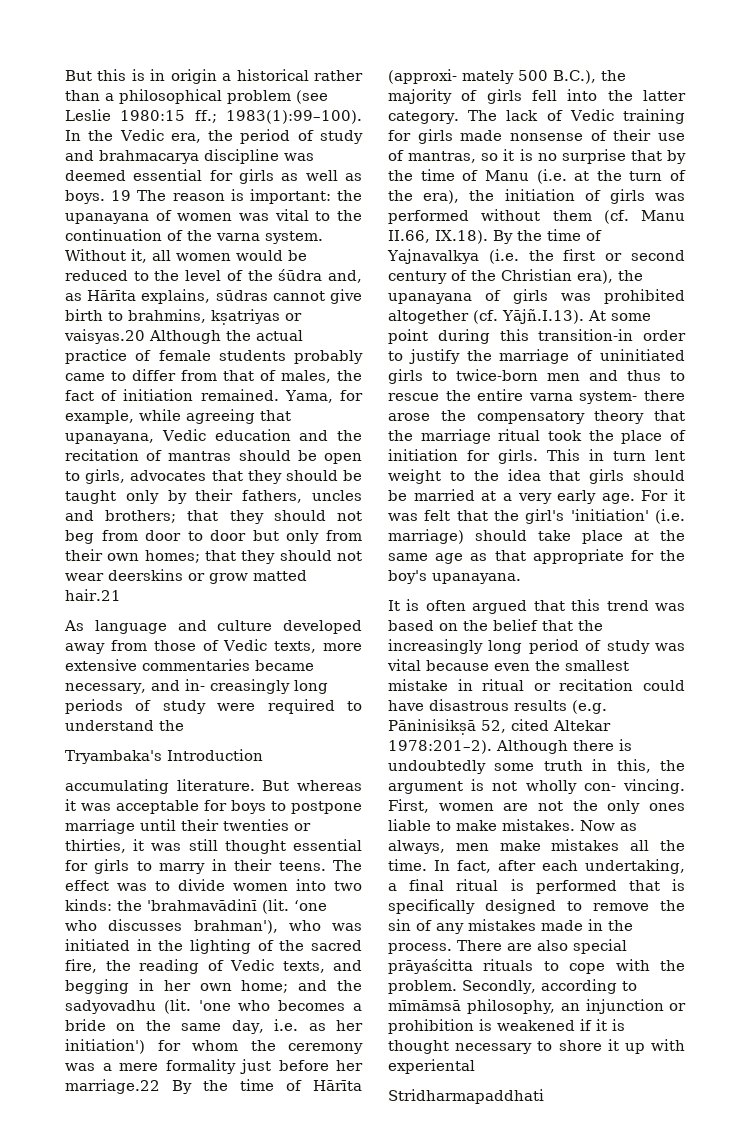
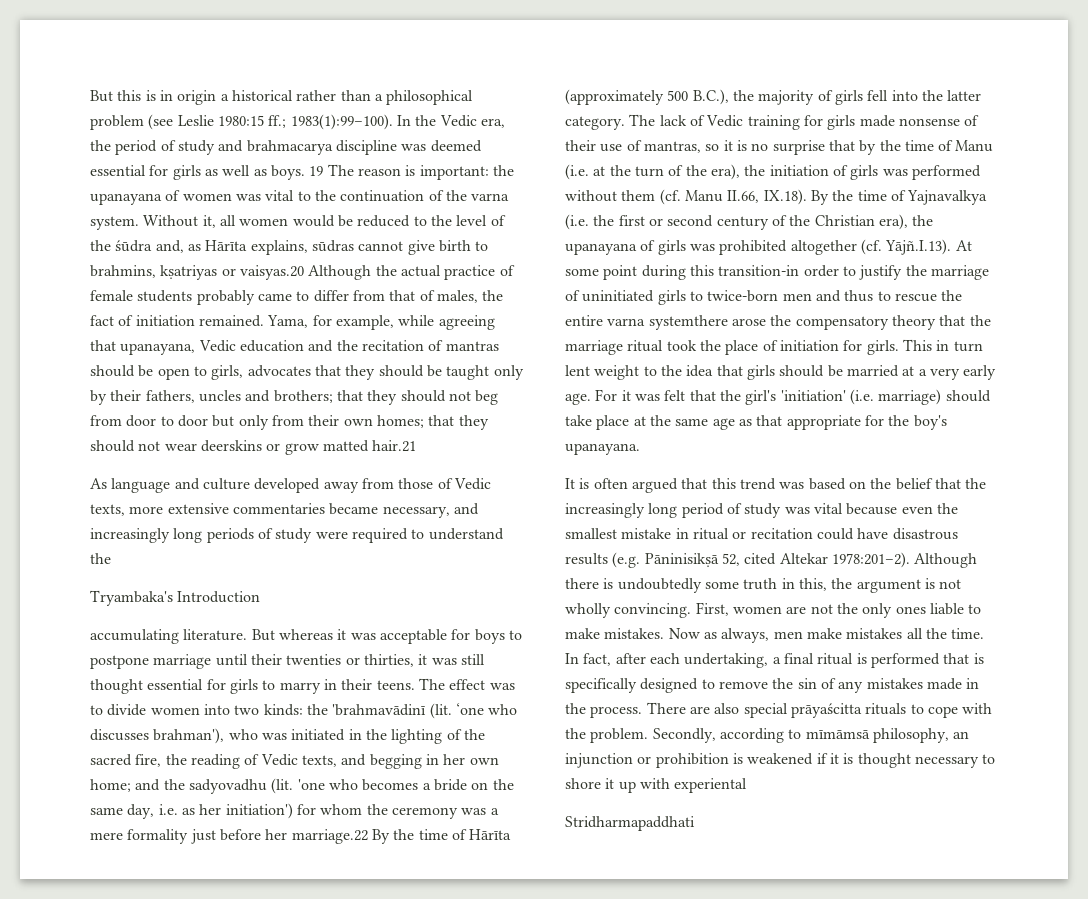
- As language and culture developed away from those of Vedic texts, more extensive commentaries became necessary, and in- creasingly long periods of study were required to understand the
+ As language and culture developed away from those of Vedic texts, more extensive commentaries became necessary, and increasingly long periods of study were required to understand the
- 'one who becomes a bride on the same day, i.e. as her initiation') for whom the ceremony was a mere formality just before her marriage.22 By the time of Hārīta (approxi- mately 500 B.C.), the majority of girls fell into the latter category.
+ 'one who becomes a bride on the same day, i.e. as her initiation') for whom the ceremony was a mere formality just before her marriage.22 By the time of Hārīta (approximately 500 B.C.), the majority of girls fell into the latter category.
- The lack of Vedic training for girls made nonsense of their use of mantras, so it is no surprise that by the time of Manu (i.e. at the turn of the era), the initiation of girls was performed without them (cf. Manu II.66, IX.18). By the time of Yajnavalkya (i.e. the first or second century of the Christian era), the upanayana of girls was prohibited altogether (cf. Yājñ.I.13). At some point during this transition-in order to justify the marriage of uninitiated girls to twice-born men and thus to rescue the entire varna system- there arose the compensatory theory that the marriage ritual took the place of initiation for girls.
+ The lack of Vedic training for girls made nonsense of their use of mantras, so it is no surprise that by the time of Manu (i.e. at the turn of the era), the initiation of girls was performed without them (cf. Manu II.66, IX.18). By the time of Yajnavalkya (i.e. the first or second century of the Christian era), the upanayana of girls was prohibited altogether (cf. Yājñ.I.13). At some point during this transition-in order to justify the marriage of uninitiated girls to twice-born men and thus to rescue the entire varna systemthere arose the compensatory theory that the marriage ritual took the place of initiation for girls.
- Although there is undoubtedly some truth in this, the argument is not wholly con- vincing.
+ Although there is undoubtedly some truth in this, the argument is not wholly convincing.

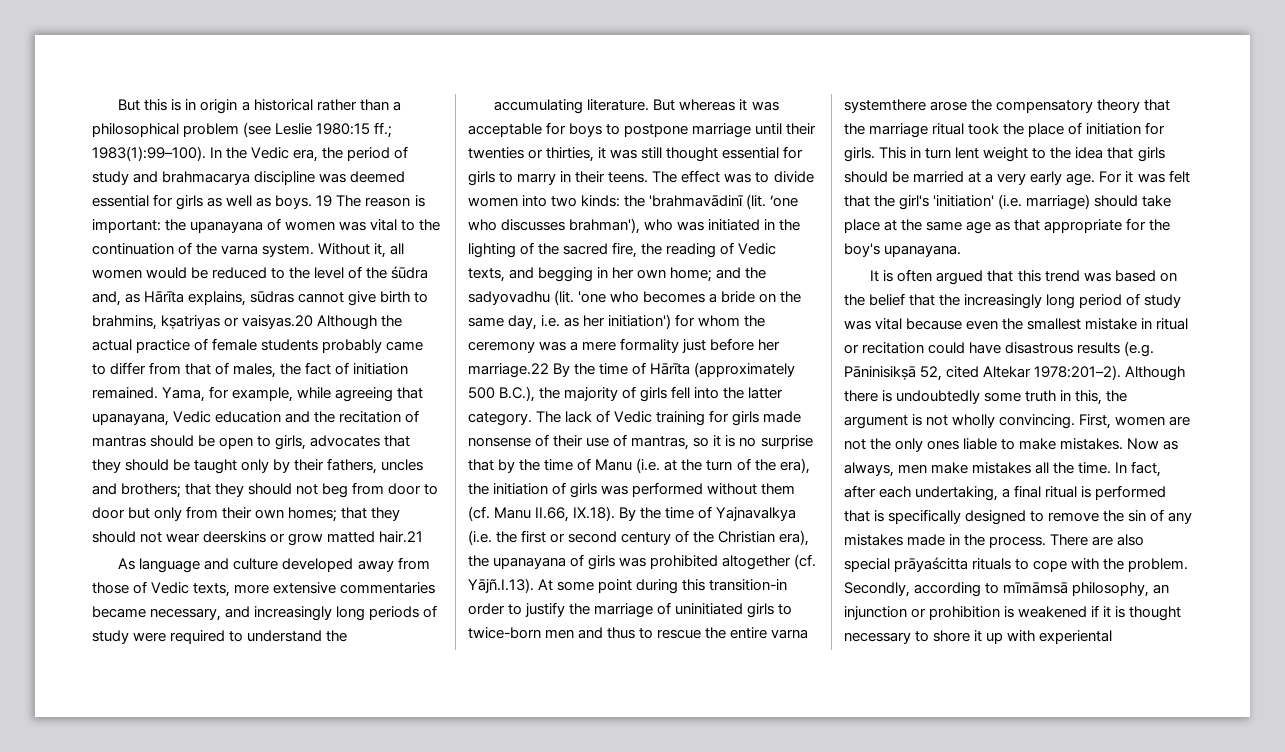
- Tryambaka's Introduction
- Stridharmapaddhati

